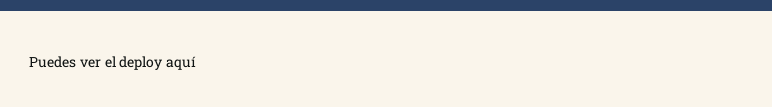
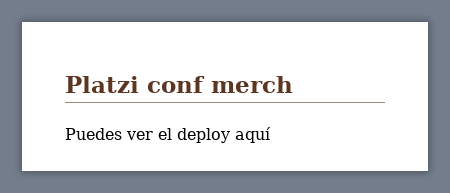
+ Platzi conf merch

